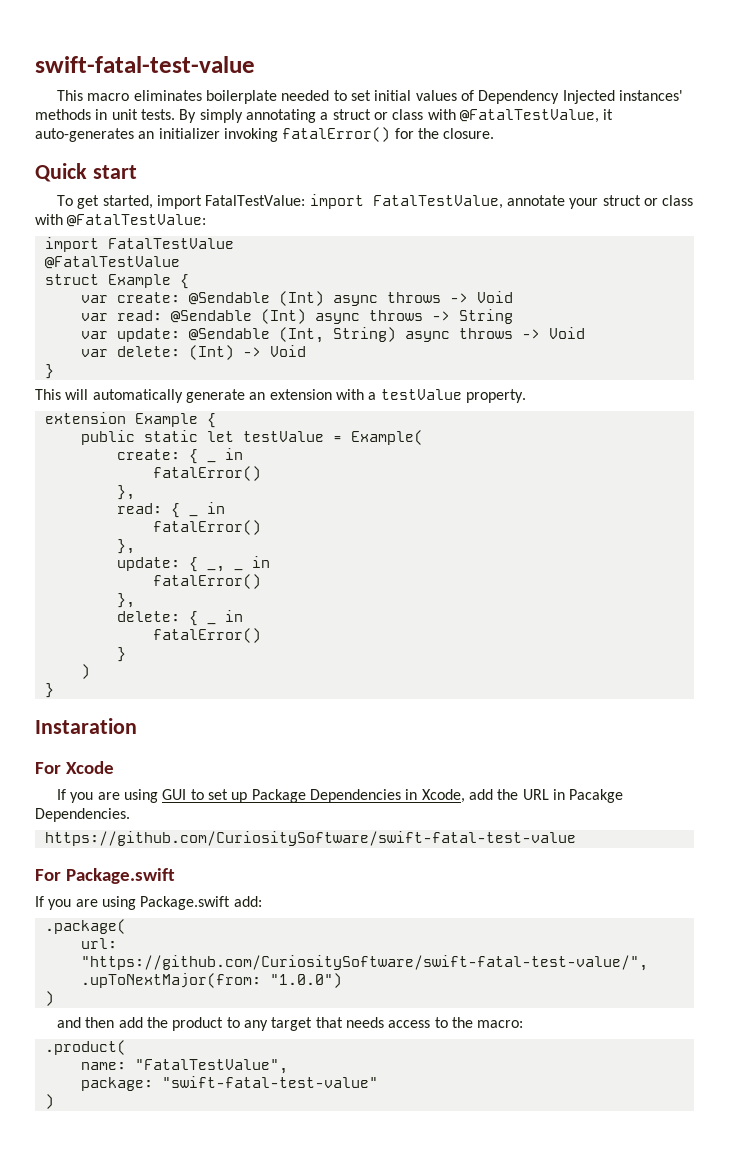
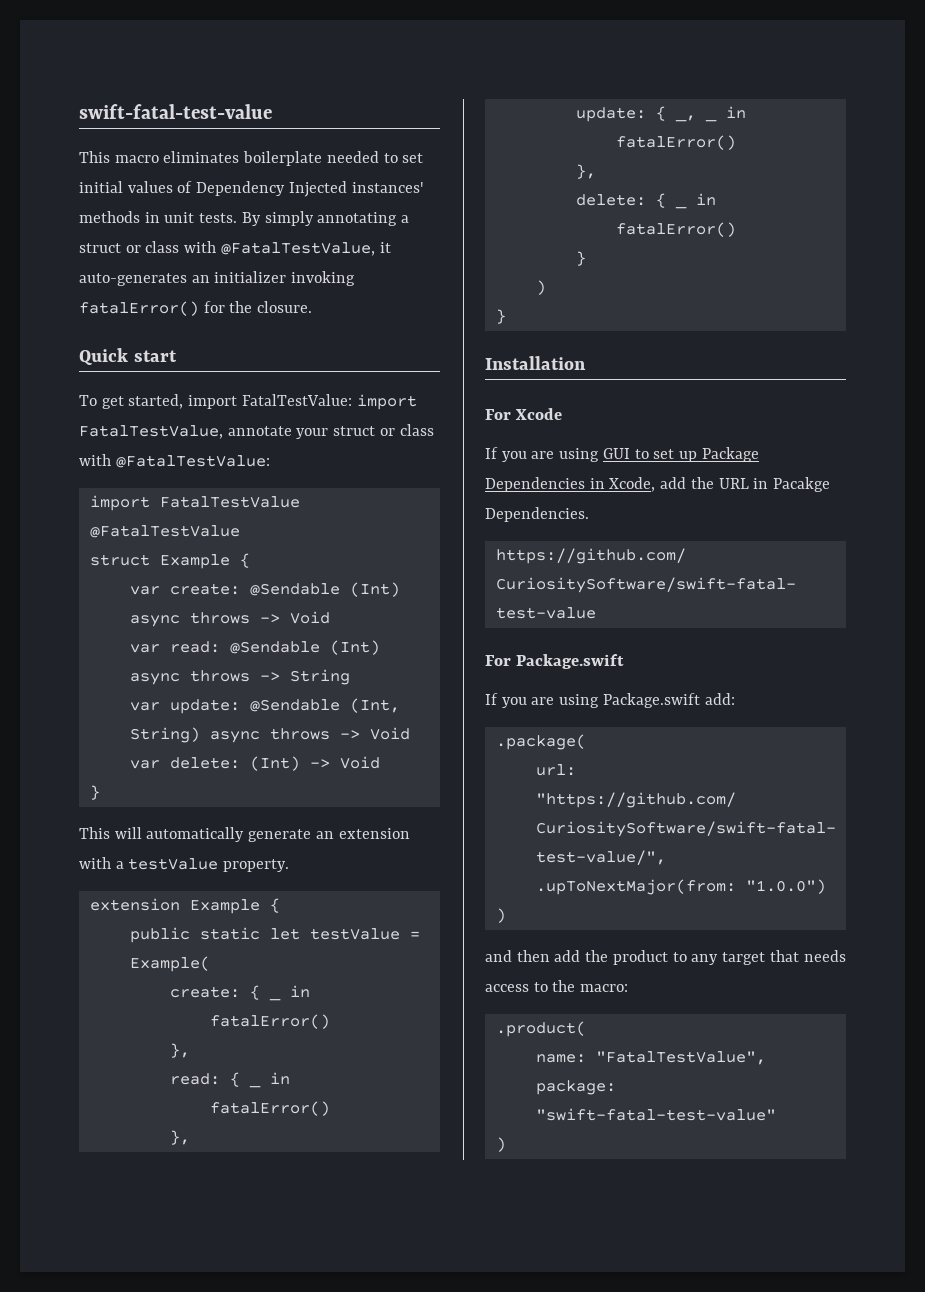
- Instaration
+ Installation

